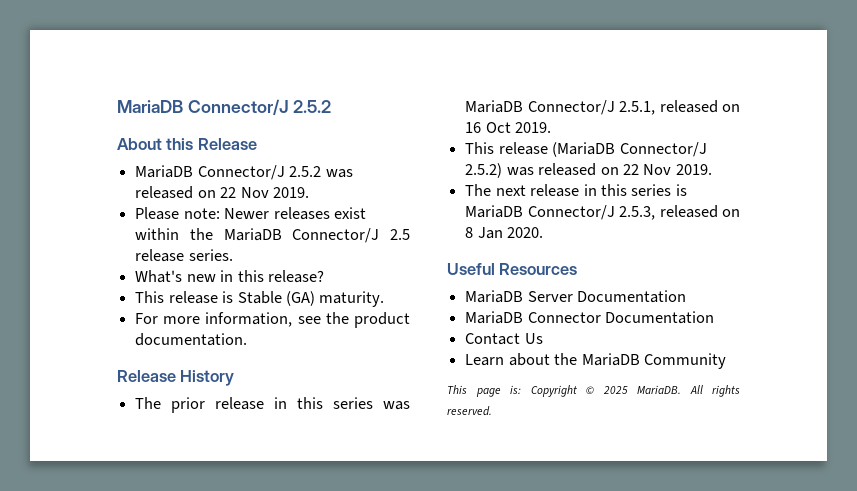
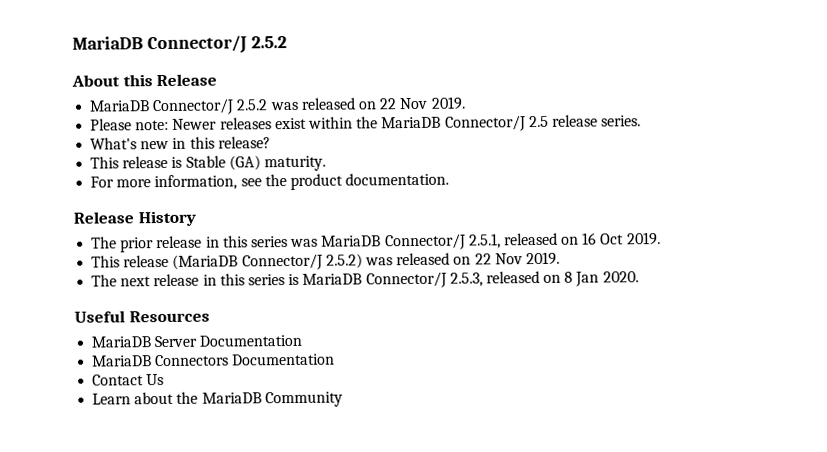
- MariaDB Connector Documentation
+ MariaDB Connectors Documentation
- This page is: Copyright © 2025 MariaDB. All rights reserved.

